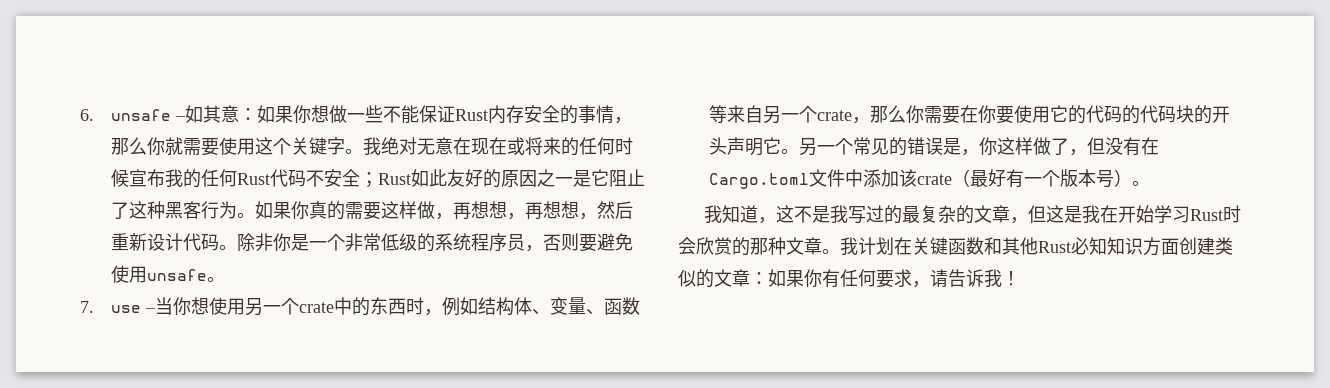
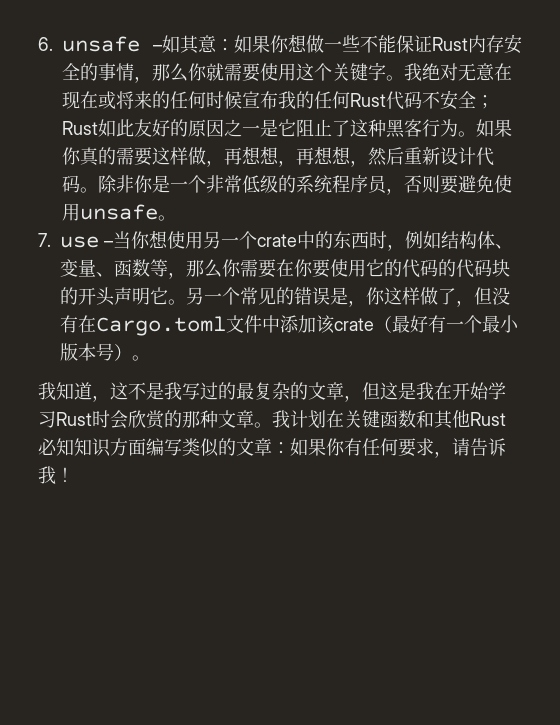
- 7. use –当你想使用另一个crate中的东西时，例如结构体、变量、函数等来自另一个crate，那么你需要在你要使用它的代码的代码块的开头声明它。
+ 7. use –当你想使用另一个crate中的东西时，例如结构体、变量、函数等，那么你需要在你要使用它的代码的代码块的开头声明它。
- 另一个常见的错误是，你这样做了，但没有在Cargo.toml文件中添加该crate（最好有一个版本号）。
+ 另一个常见的错误是，你这样做了，但没有在Cargo.toml文件中添加该crate（最好有一个最小版本号）。
- 我计划在关键函数和其他Rust必知知识方面创建类似的文章：如果你有任何要求，请告诉我！
+ 我计划在关键函数和其他Rust必知知识方面编写类似的文章：如果你有任何要求，请告诉我！

